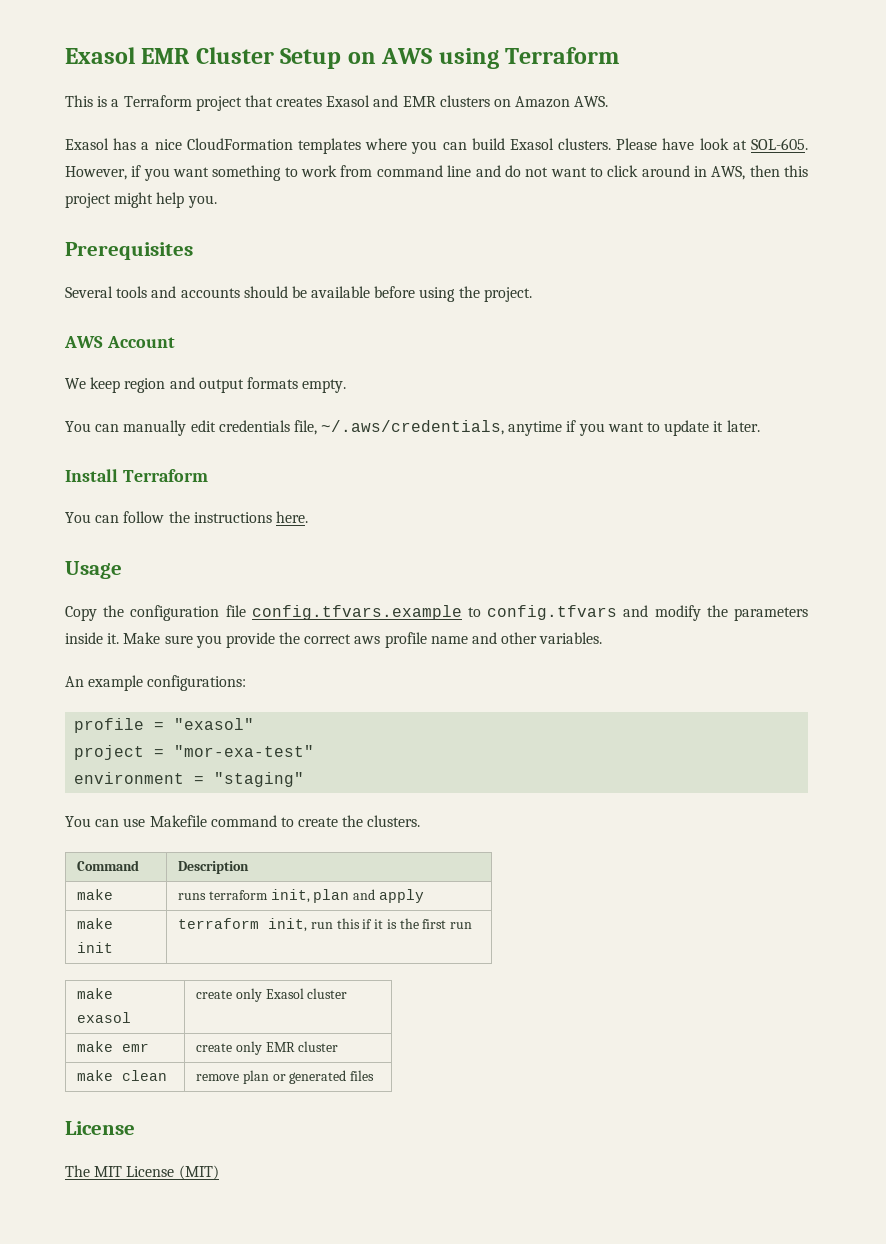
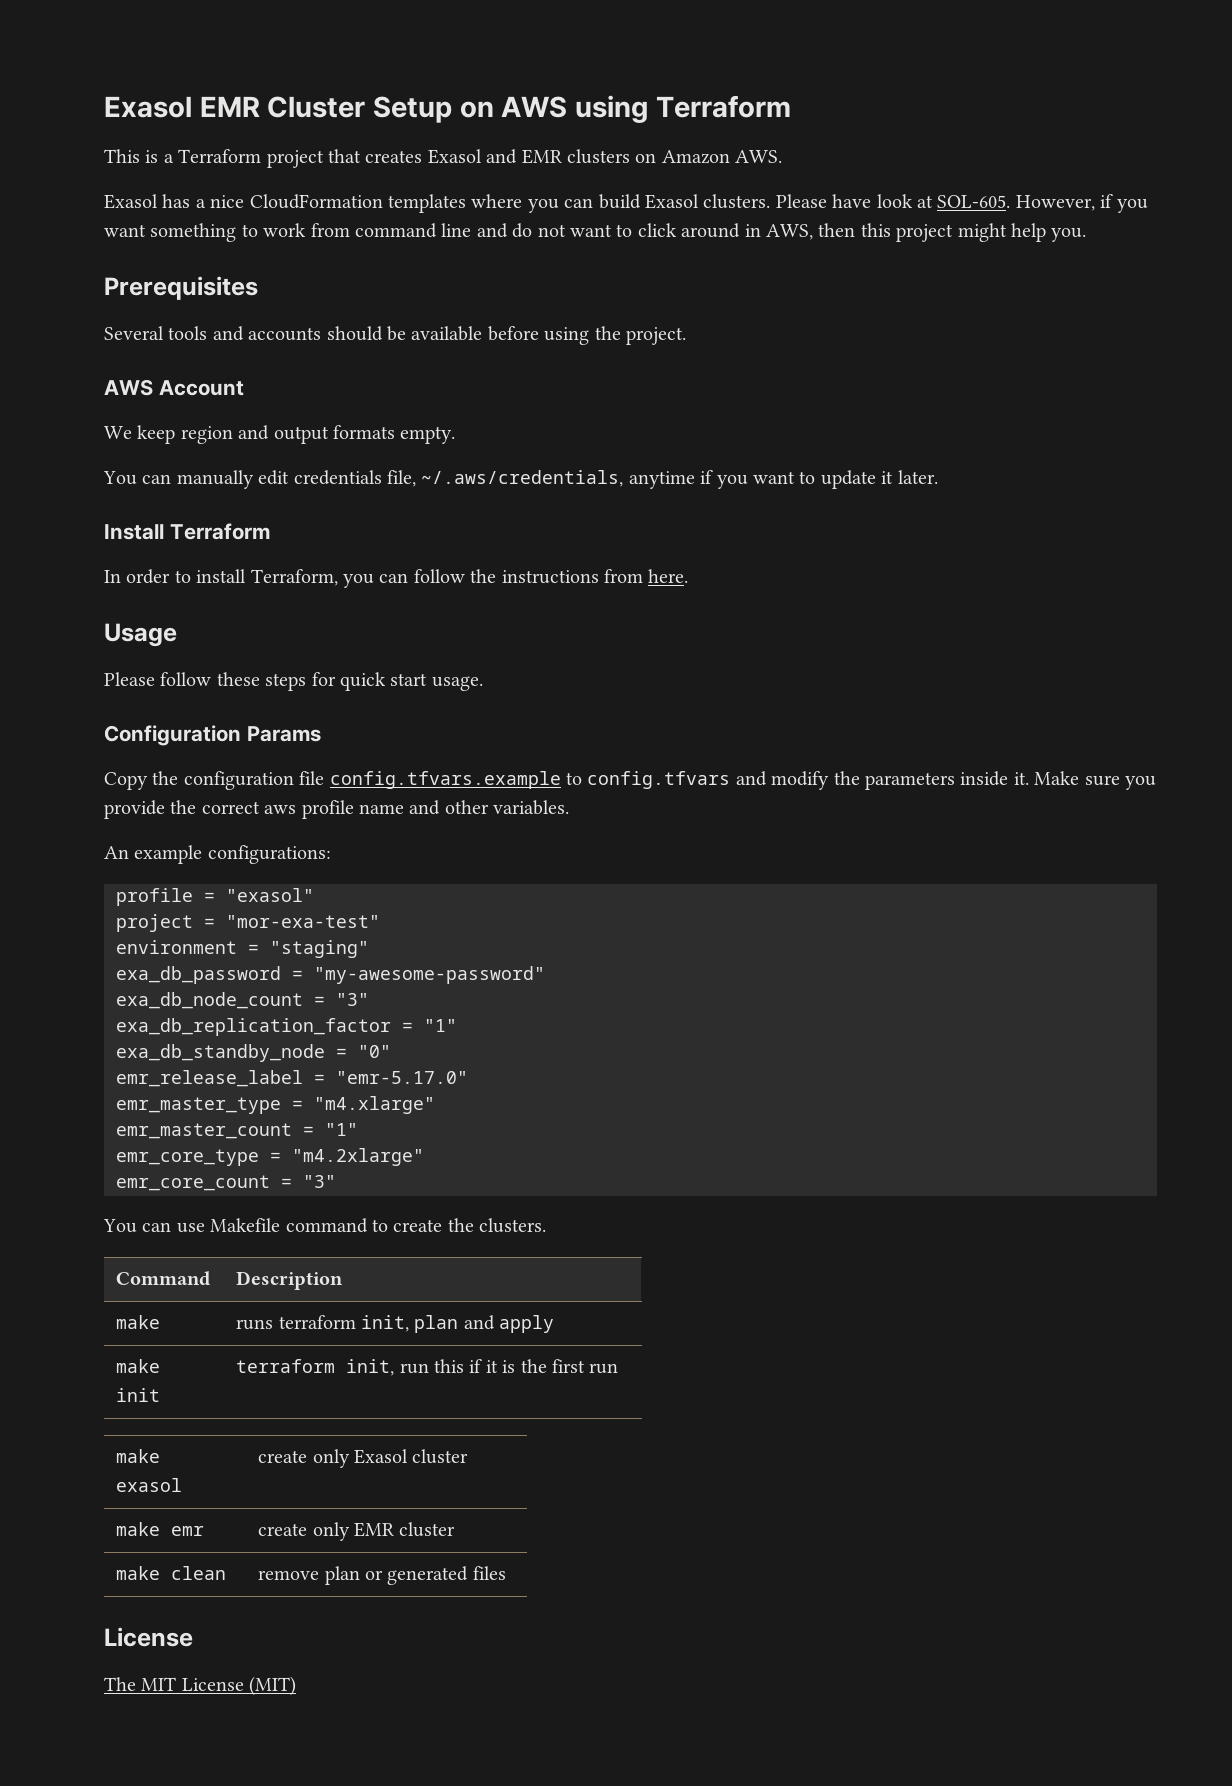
- You can follow the instructions here.
+ In order to install Terraform, you can follow the instructions from here.
+ Please follow these steps for quick start usage.
+ Configuration Params
+ exa_db_password = "my-awesome-password"
+ exa_db_node_count = "3"
+ exa_db_replication_factor = "1"
+ exa_db_standby_node = "0"
+ emr_release_label = "emr-5.17.0"
+ emr_master_type = "m4.xlarge"
+ emr_master_count = "1"
+ emr_core_type = "m4.2xlarge"
+ emr_core_count = "3"

